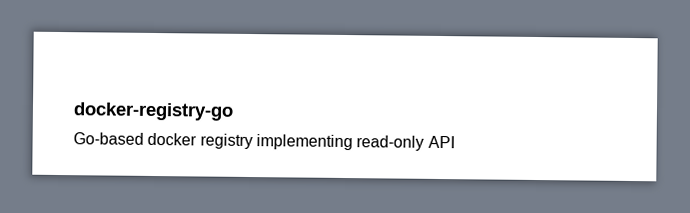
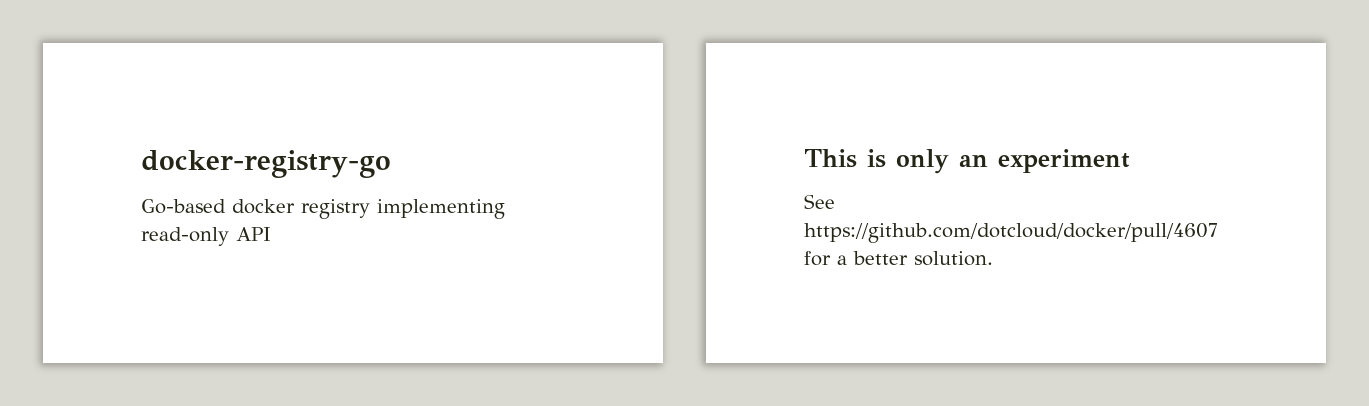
+ This is only an experiment
+ See https://github.com/dotcloud/docker/pull/4607 for a better solution.

